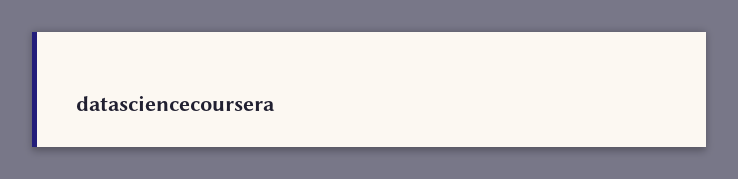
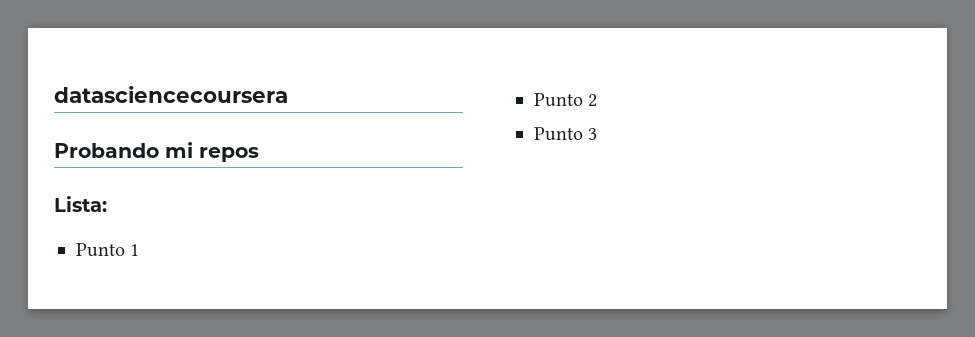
+ Probando mi repos
+ Lista:
+ Punto 1
+ Punto 2
+ Punto 3

